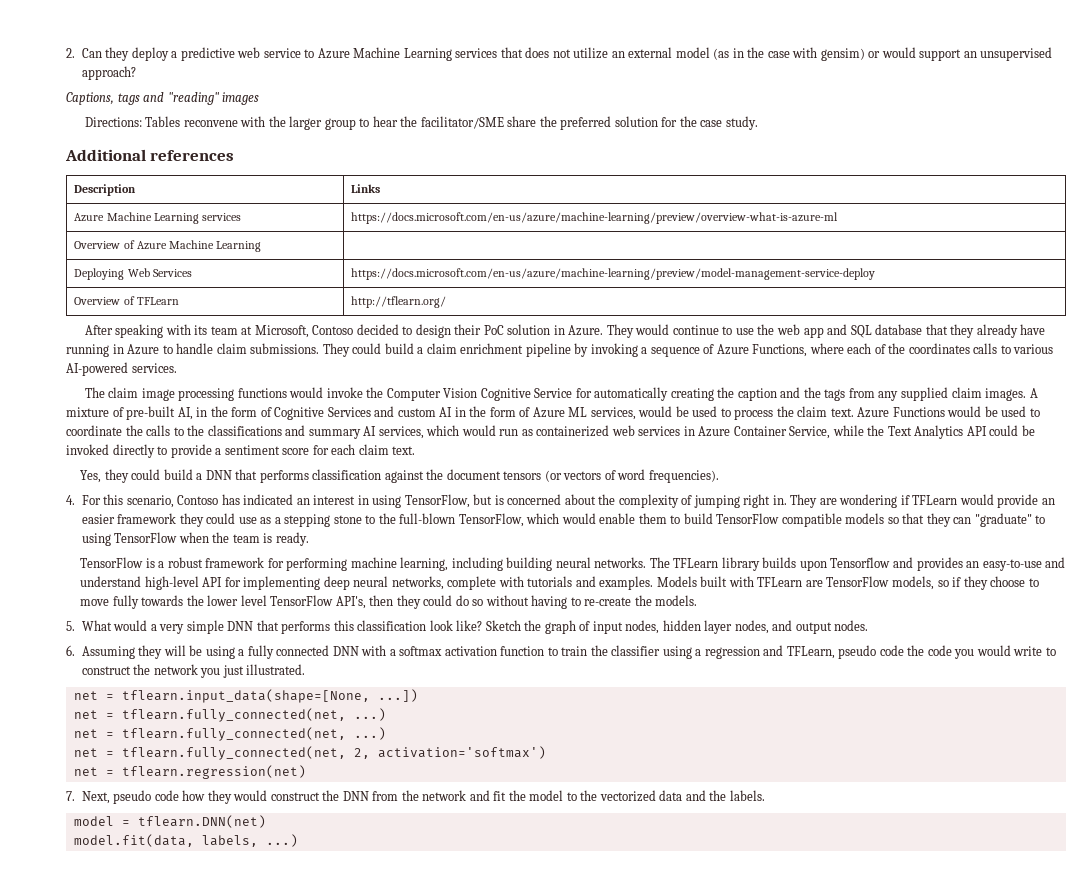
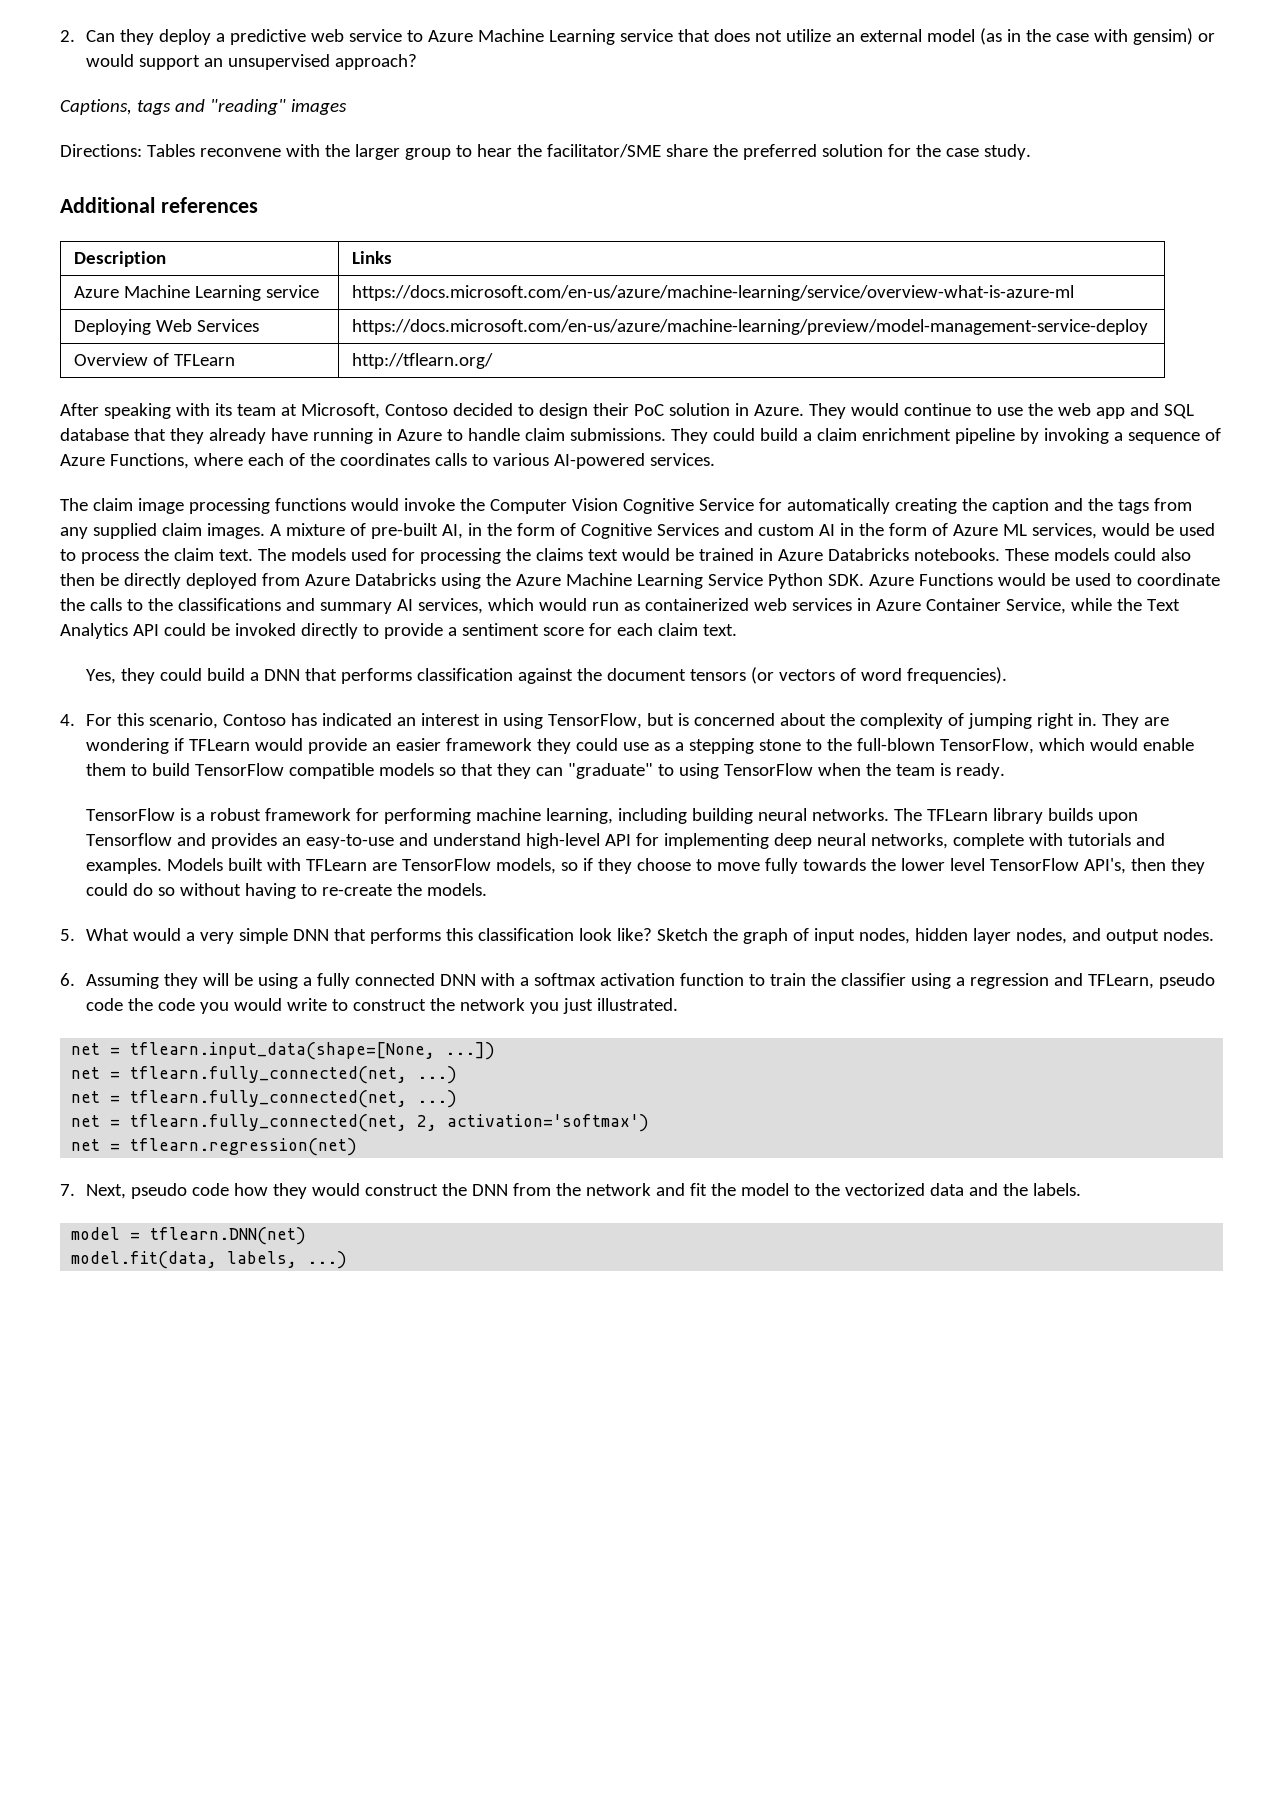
- 2. Can they deploy a predictive web service to Azure Machine Learning services that does not utilize an external model (as in the case with gensim) or would support an unsupervised approach?
+ 2. Can they deploy a predictive web service to Azure Machine Learning service that does not utilize an external model (as in the case with gensim) or would support an unsupervised approach?
- Azure Machine Learning services | https://docs.microsoft.com/en-us/azure/machine-learning/preview/overview-what-is-azure-ml
- Overview of Azure Machine Learning |
+ Azure Machine Learning service | https://docs.microsoft.com/en-us/azure/machine-learning/service/overview-what-is-azure-ml
- Azure Functions would be used to coordinate the calls to the classifications and summary AI services, which would run as containerized web services in Azure Container Service, while the Text Analytics API could be invoked directly to provide a sentiment score for each claim text.
+ The models used for processing the claims text would be trained in Azure Databricks notebooks. These models could also then be directly deployed from Azure Databricks using the Azure Machine Learning Service Python SDK. Azure Functions would be used to coordinate the calls to the classifications and summary AI services, which would run as containerized web services in Azure Container Service, while the Text Analytics API could be invoked directly to provide a sentiment score for each claim text.

